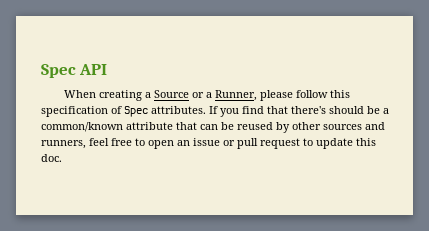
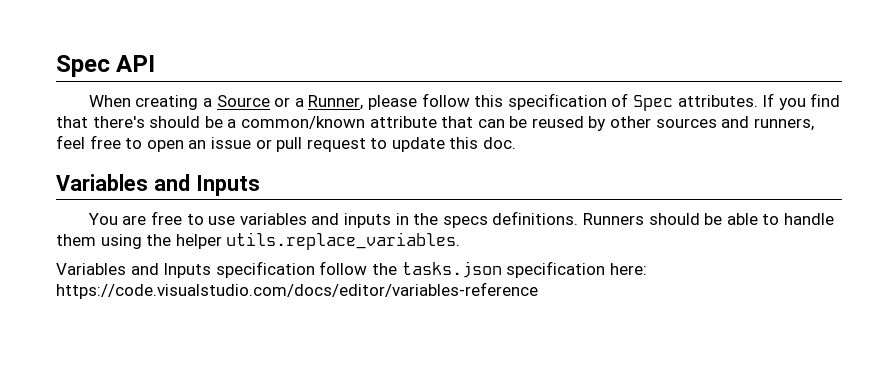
  If you find that there's should be a common/known attribute that can be reused by other sources and runners, feel free to open an issue or pull request to update this doc.
+ Variables and Inputs
+ You are free to use variables and inputs in the specs definitions. Runners should be able to handle them using the helper utils.replace_variables.
+ Variables and Inputs specification follow the tasks.json specification here: https://code.visualstudio.com/docs/editor/variables-reference

